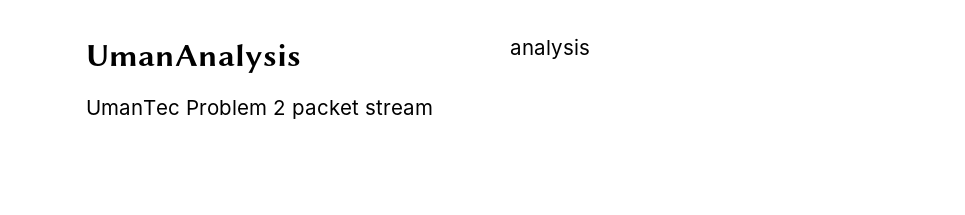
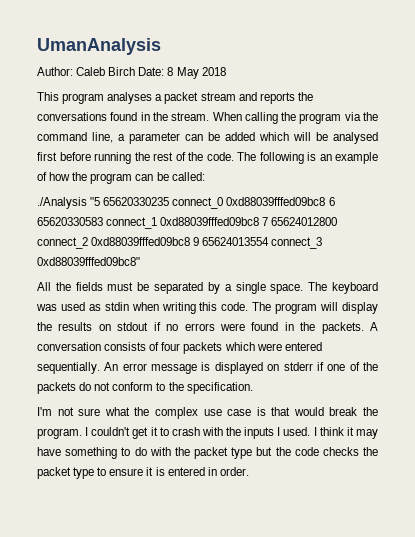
- UmanTec Problem 2 packet stream analysis
+ Author: Caleb Birch Date: 8 May 2018
+ This program analyses a packet stream and reports the conversations found in the stream. When calling the program via the command line, a parameter can be added which will be analysed first before running the rest of the code. The following is an example of how the program can be called:
+ ./Analysis "5 65620330235 connect_0 0xd88039fffed09bc8 6 65620330583 connect_1 0xd88039fffed09bc8 7 65624012800 connect_2 0xd88039fffed09bc8 9 65624013554 connect_3 0xd88039fffed09bc8"
+ All the fields must be separated by a single space. The keyboard was used as stdin when writing this code. The program will display the results on stdout if no errors were found in the packets. A conversation consists of four packets which were entered sequentially. An error message is displayed on stderr if one of the packets do not conform to the specification.
+ I'm not sure what the complex use case is that would break the program. I couldn't get it to crash with the inputs I used. I think it may have something to do with the packet type but the code checks the packet type to ensure it is entered in order.

